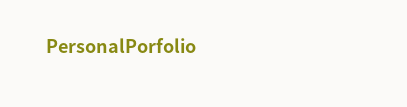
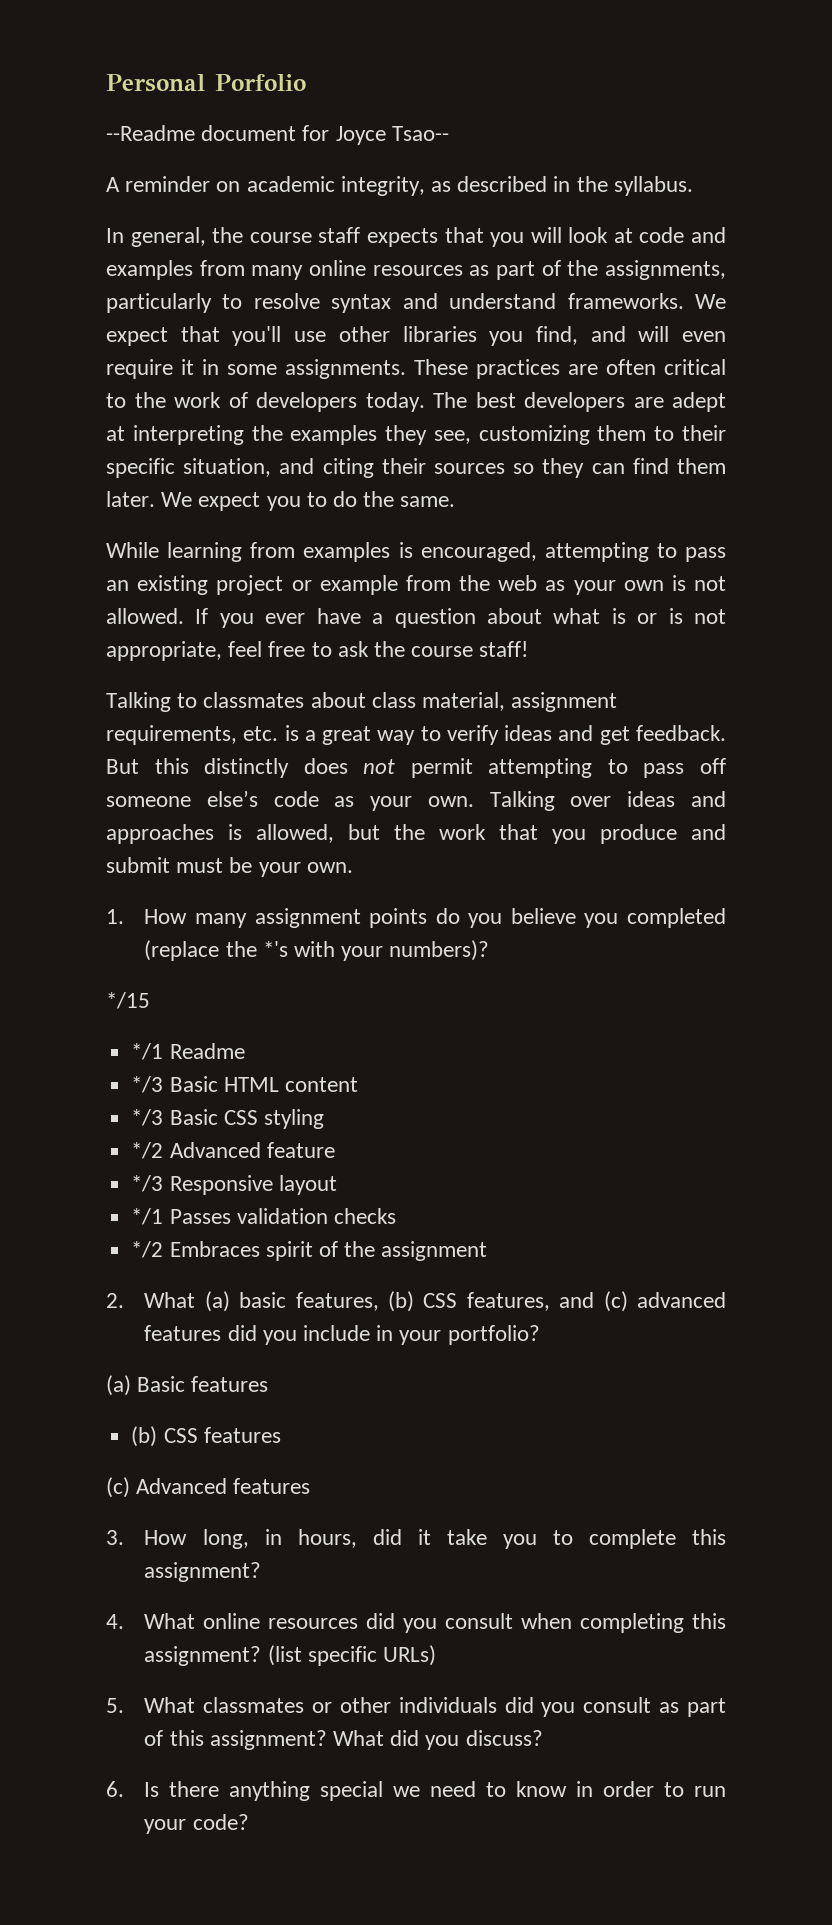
- PersonalPorfolio
+ Personal Porfolio
+ --Readme document for Joyce Tsao--
+ A reminder on academic integrity, as described in the syllabus.
+ In general, the course staff expects that you will look at code and examples from many online resources as part of the assignments, particularly to resolve syntax and understand frameworks. We expect that you'll use other libraries you find, and will even require it in some assignments. These practices are often critical to the work of developers today. The best developers are adept at interpreting the examples they see, customizing them to their specific situation, and citing their sources so they can find them later. We expect you to do the same.
+ While learning from examples is encouraged, attempting to pass an existing project or example from the web as your own is not allowed. If you ever have a question about what is or is not appropriate, feel free to ask the course staff!
+ Talking to classmates about class material, assignment requirements, etc. is a great way to verify ideas and get feedback. But this distinctly does not permit attempting to pass off someone else’s code as your own. Talking over ideas and approaches is allowed, but the work that you produce and submit must be your own.
+ 1. How many assignment points do you believe you completed (replace the *'s with your numbers)?
+ */15
+ */1 Readme
+ */3 Basic HTML content
+ */3 Basic CSS styling
+ */2 Advanced feature
+ */3 Responsive layout
+ */1 Passes validation checks
+ */2 Embraces spirit of the assignment
+ 2. What (a) basic features, (b) CSS features, and (c) advanced features did you include in your portfolio?
+ (a) Basic features
+ (b) CSS features
+ (c) Advanced features
+ 3. How long, in hours, did it take you to complete this assignment?
+ 4. What online resources did you consult when completing this assignment? (list specific URLs)
+ 5. What classmates or other individuals did you consult as part of this assignment? What did you discuss?
+ 6. Is there anything special we need to know in order to run your code?

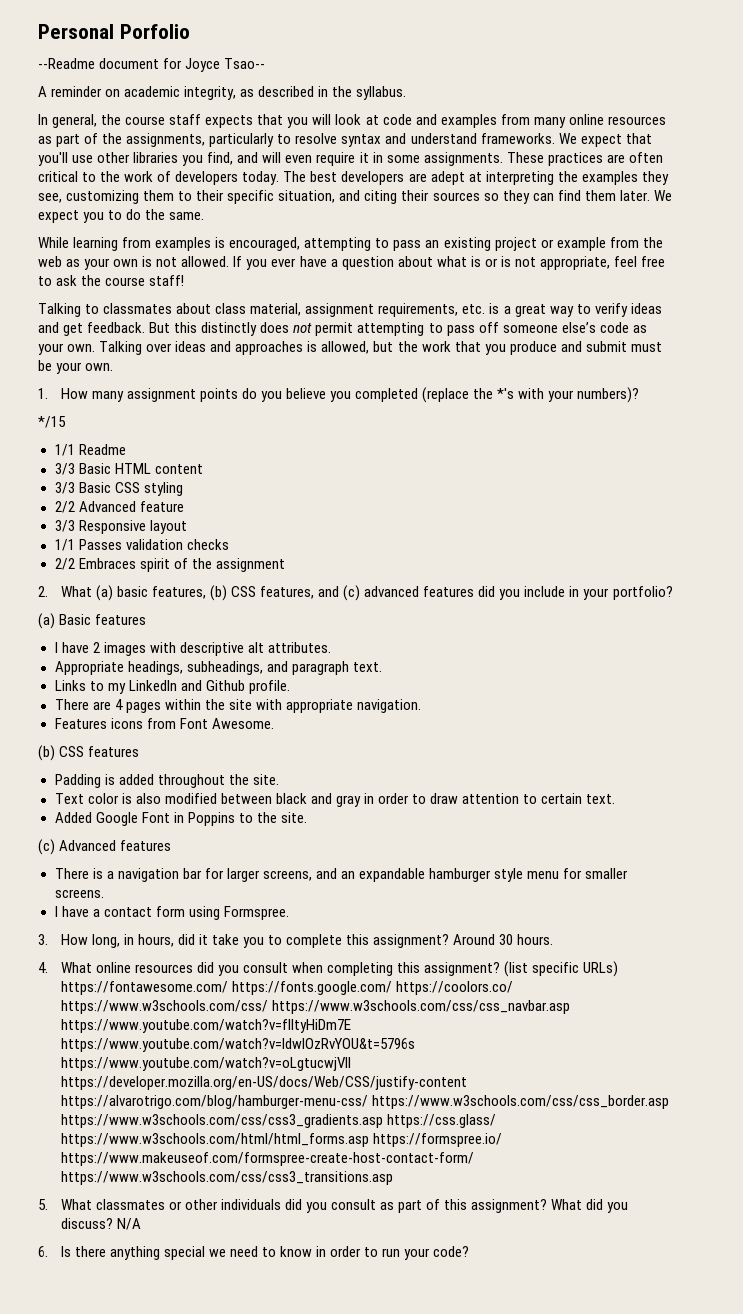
- */1 Readme
+ 1/1 Readme
- */3 Basic HTML content
+ 3/3 Basic HTML content
- */3 Basic CSS styling
+ 3/3 Basic CSS styling
- */2 Advanced feature
+ 2/2 Advanced feature
- */3 Responsive layout
+ 3/3 Responsive layout
- */1 Passes validation checks
+ 1/1 Passes validation checks
- */2 Embraces spirit of the assignment
+ 2/2 Embraces spirit of the assignment
+ I have 2 images with descriptive alt attributes.
+ Appropriate headings, subheadings, and paragraph text.
+ Links to my LinkedIn and Github profile.
+ There are 4 pages within the site with appropriate navigation.
+ Features icons from Font Awesome.
  (b) CSS features
+ Padding is added throughout the site.
+ Text color is also modified between black and gray in order to draw attention to certain text.
+ Added Google Font in Poppins to the site.
  (c) Advanced features
+ There is a navigation bar for larger screens, and an expandable hamburger style menu for smaller screens.
+ I have a contact form using Formspree.
+ Around 30 hours.
- (list specific URLs)
+ (list specific URLs) https://fontawesome.com/ https://fonts.google.com/ https://coolors.co/ https://www.w3schools.com/css/ https://www.w3schools.com/css/css_navbar.asp https://www.youtube.com/watch?v=flItyHiDm7E https://www.youtube.com/watch?v=ldwlOzRvYOU&t=5796s https://www.youtube.com/watch?v=oLgtucwjVII https://developer.mozilla.org/en-US/docs/Web/CSS/justify-content https://alvarotrigo.com/blog/hamburger-menu-css/ https://www.w3schools.com/css/css_border.asp https://www.w3schools.com/css/css3_gradients.asp https://css.glass/ https://www.w3schools.com/html/html_forms.asp https://formspree.io/ https://www.makeuseof.com/formspree-create-host-contact-form/ https://www.w3schools.com/css/css3_transitions.asp
+ N/A

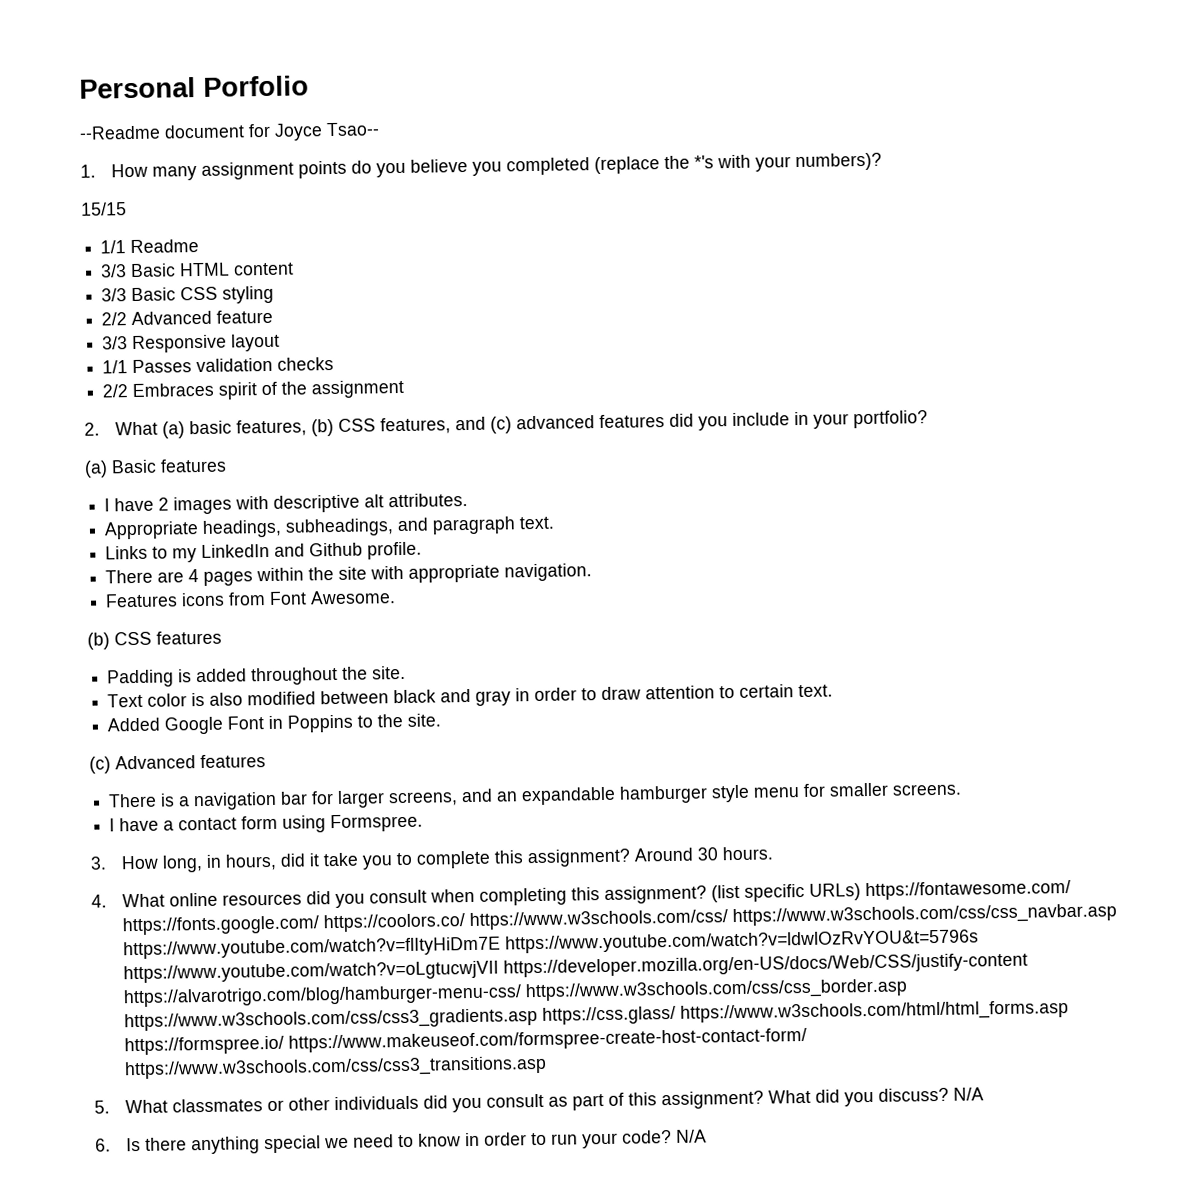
- A reminder on academic integrity, as described in the syllabus.
- In general, the course staff expects that you will look at code and examples from many online resources as part of the assignments, particularly to resolve syntax and understand frameworks. We expect that you'll use other libraries you find, and will even require it in some assignments. These practices are often critical to the work of developers today. The best developers are adept at interpreting the examples they see, customizing them to their specific situation, and citing their sources so they can find them later. We expect you to do the same.
- While learning from examples is encouraged, attempting to pass an existing project or example from the web as your own is not allowed. If you ever have a question about what is or is not appropriate, feel free to ask the course staff!
- Talking to classmates about class material, assignment requirements, etc. is a great way to verify ideas and get feedback. But this distinctly does not permit attempting to pass off someone else’s code as your own. Talking over ideas and approaches is allowed, but the work that you produce and submit must be your own.
- */15
+ 15/15
- 6. Is there anything special we need to know in order to run your code?
+ 6. Is there anything special we need to know in order to run your code? N/A

